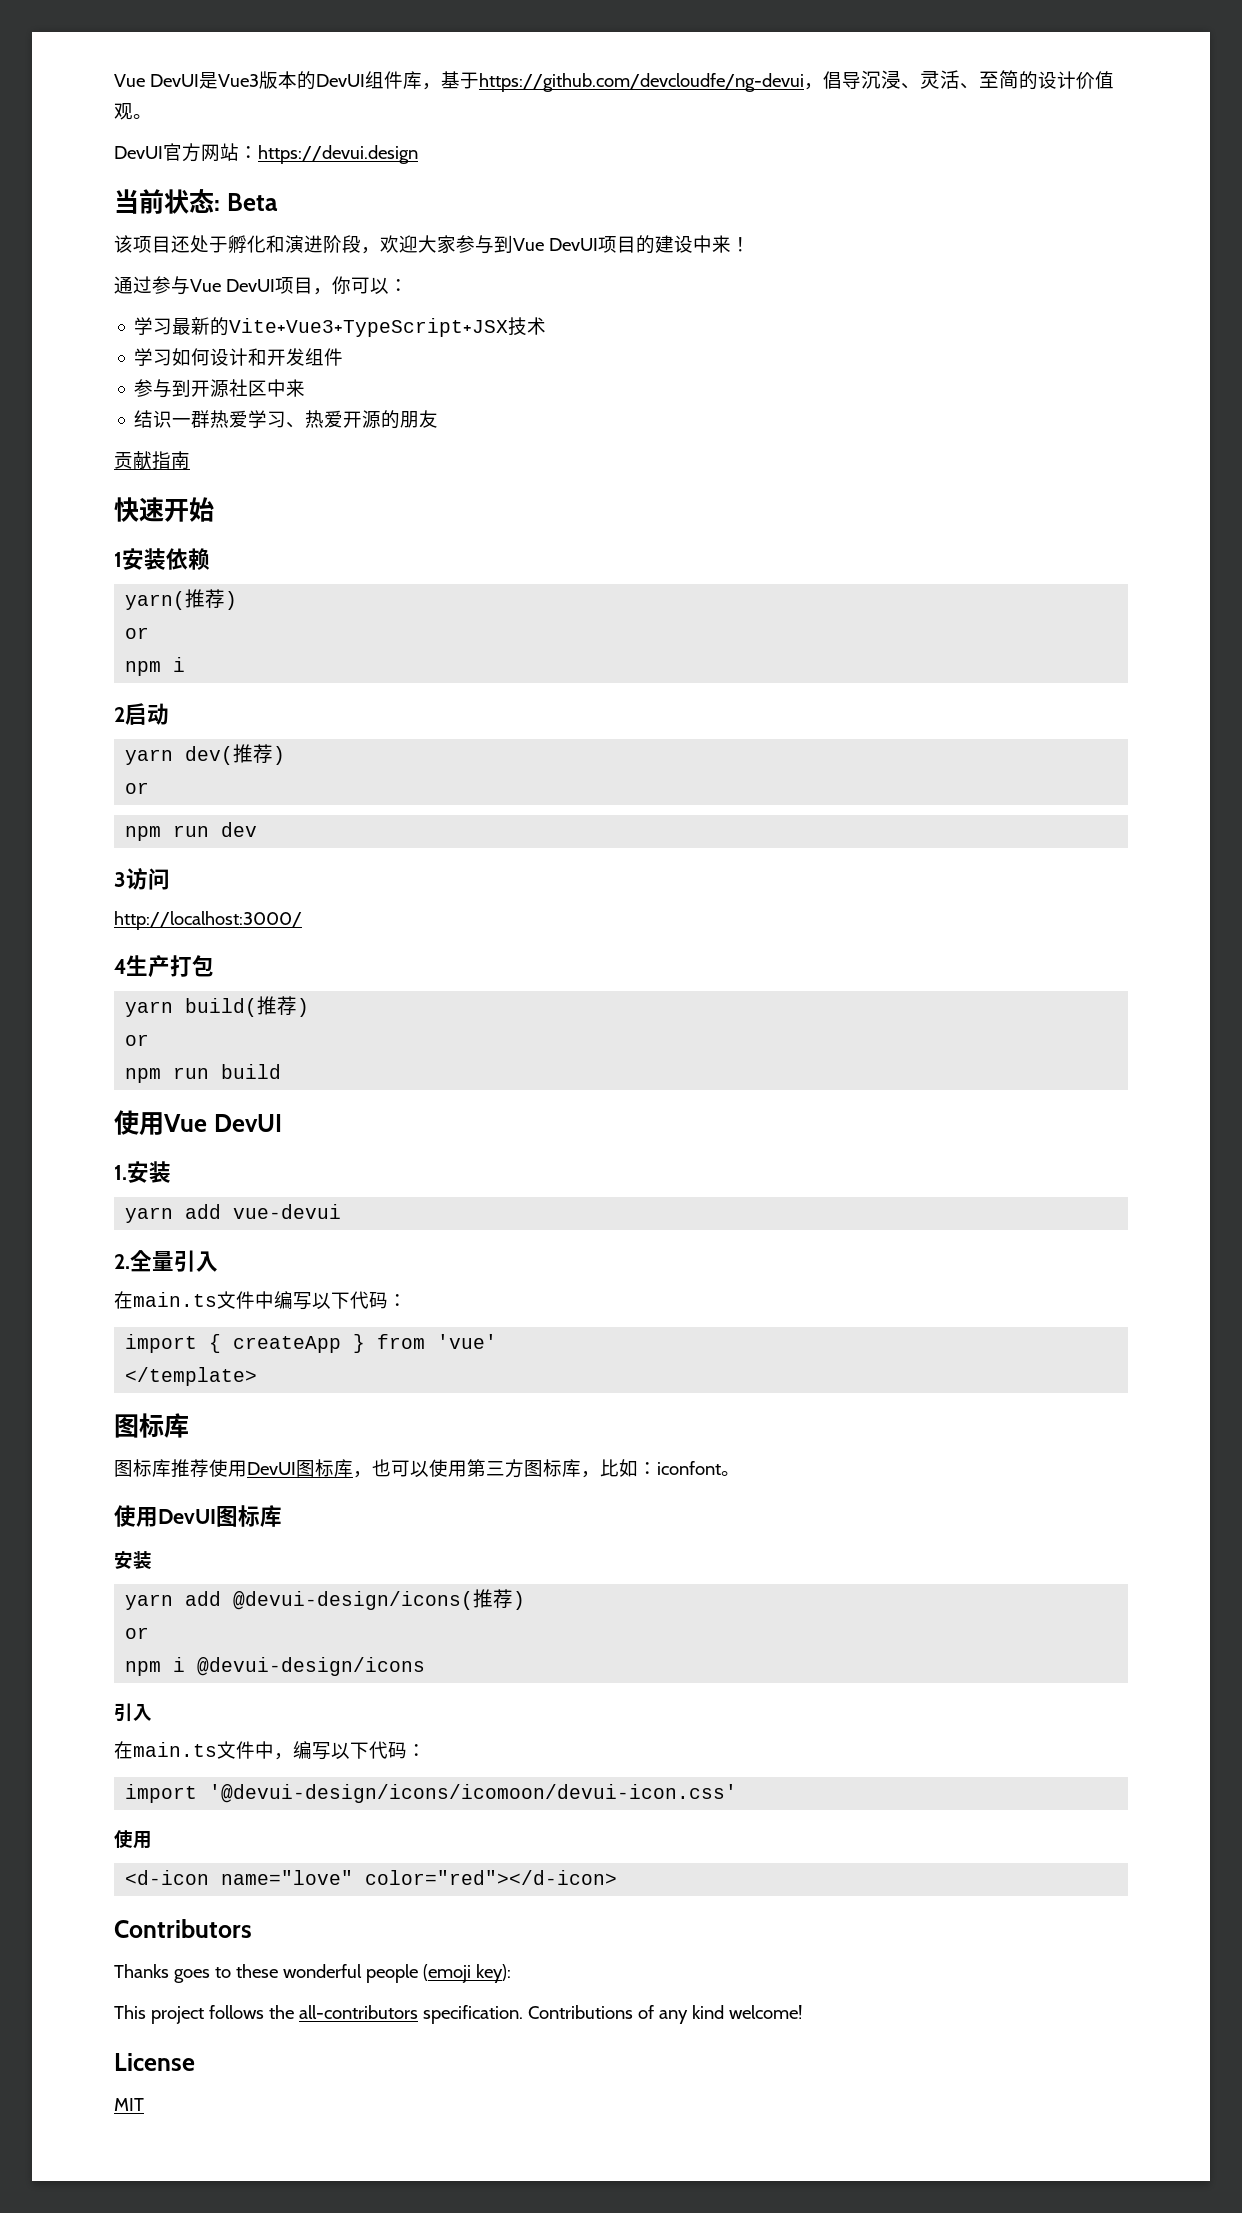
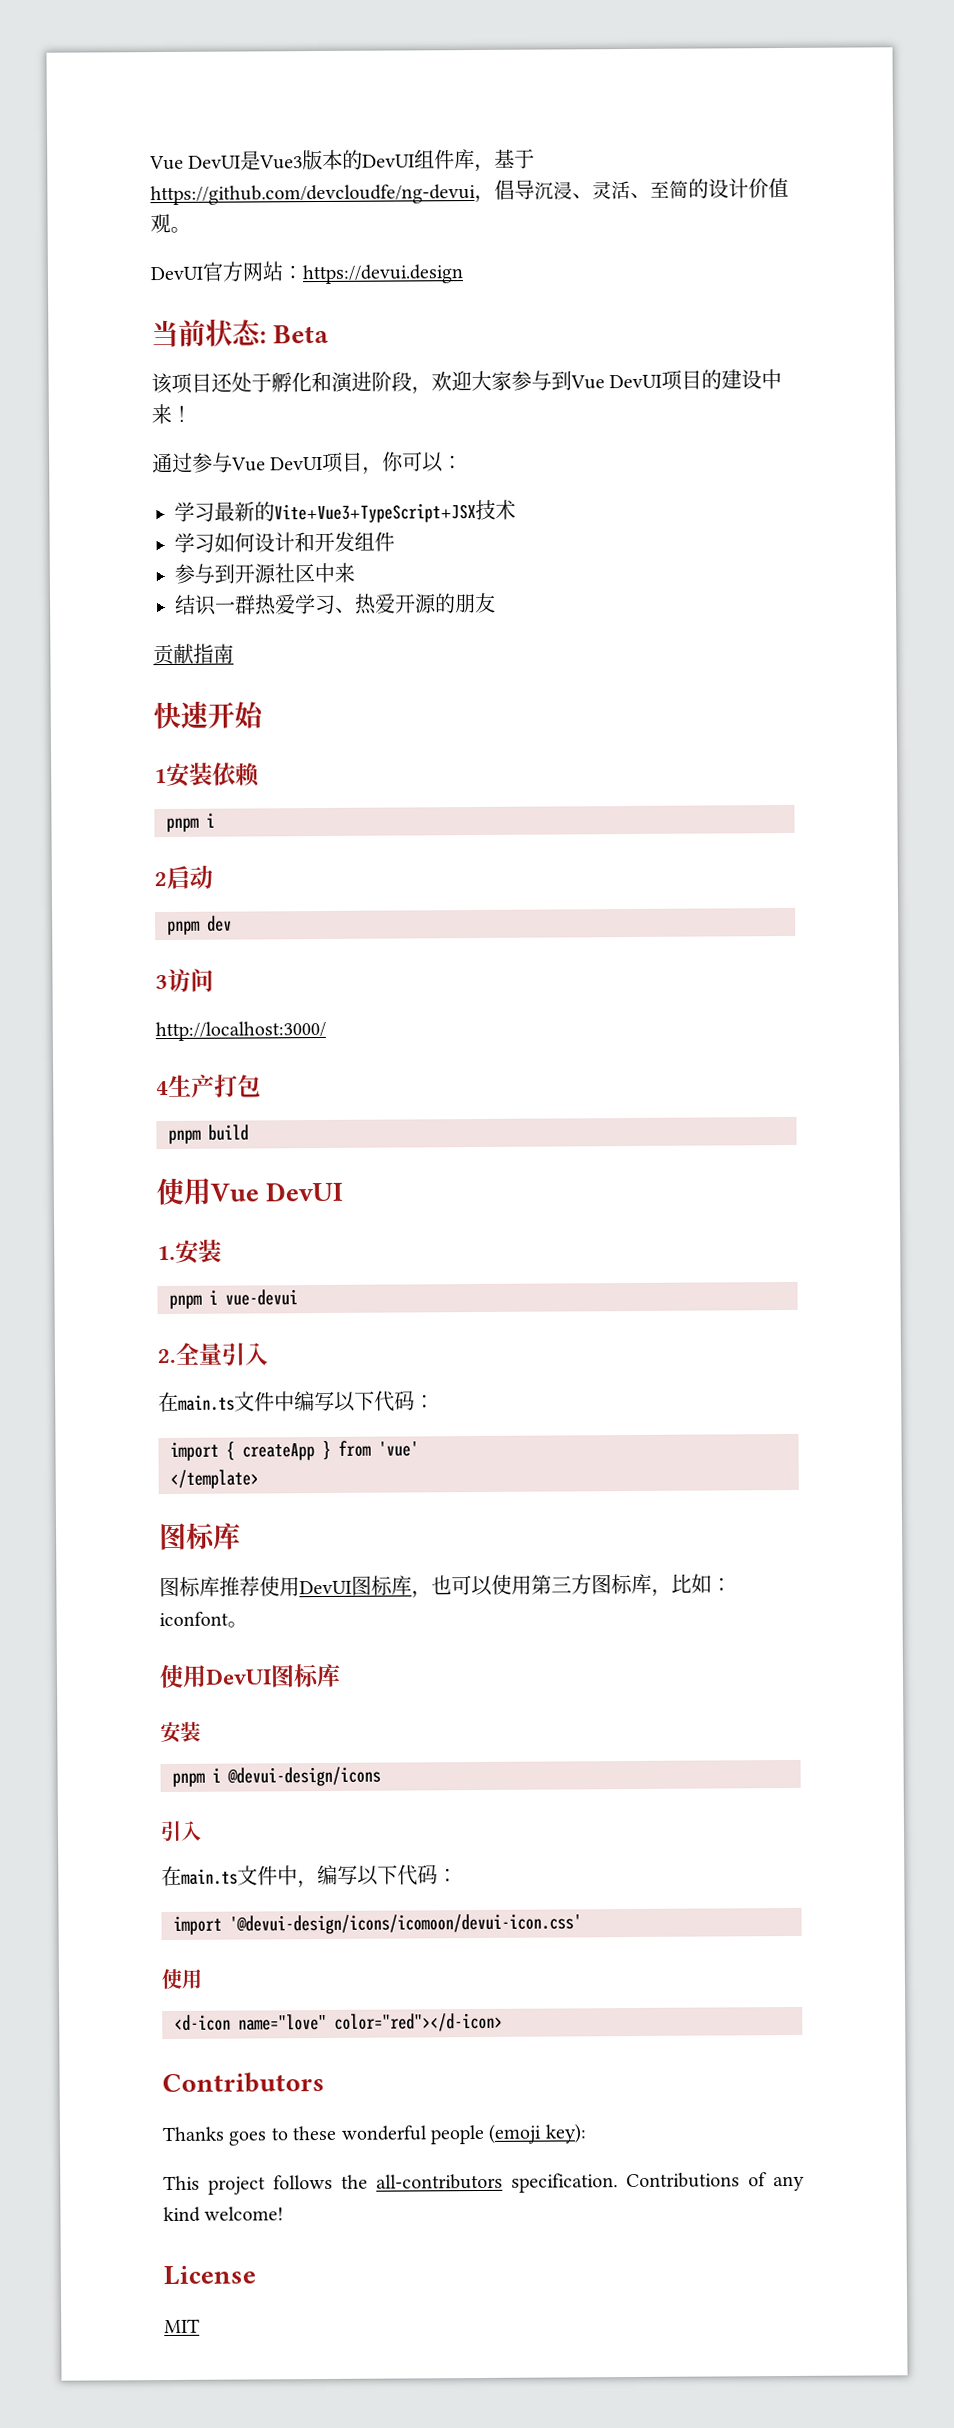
  1安装依赖
- yarn(推荐)
- or
- npm i
+ pnpm i
  2启动
- yarn dev(推荐)
- or
- npm run dev
+ pnpm dev
- yarn build(推荐)
- or
- npm run build
+ pnpm build
- yarn add vue-devui
+ pnpm i vue-devui
- yarn add @devui-design/icons(推荐)
- or
- npm i @devui-design/icons
+ pnpm i @devui-design/icons

